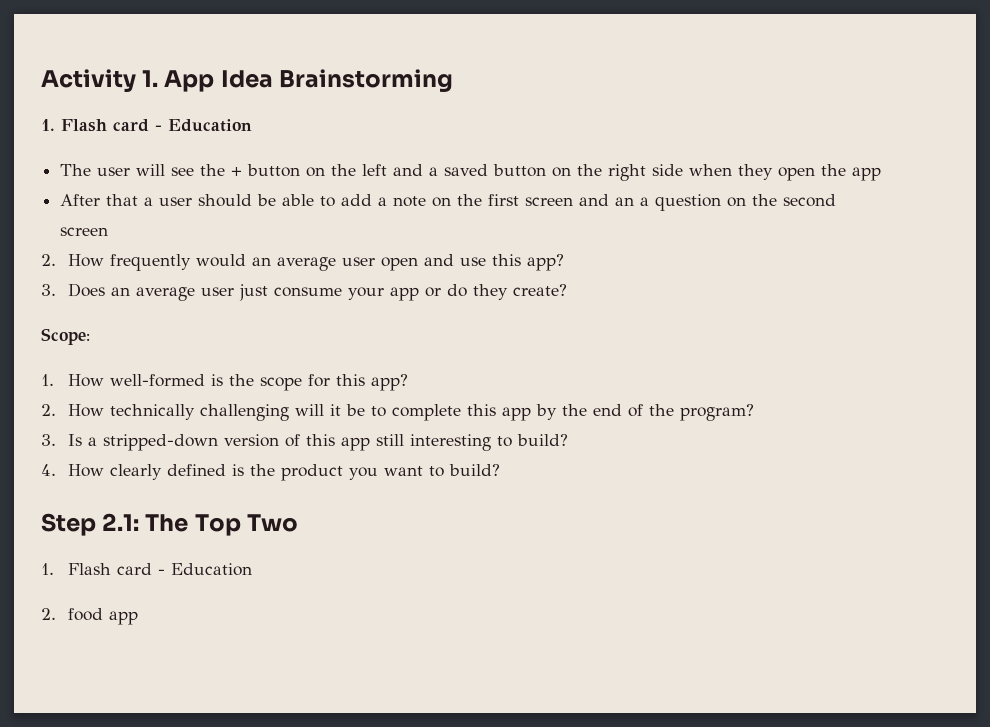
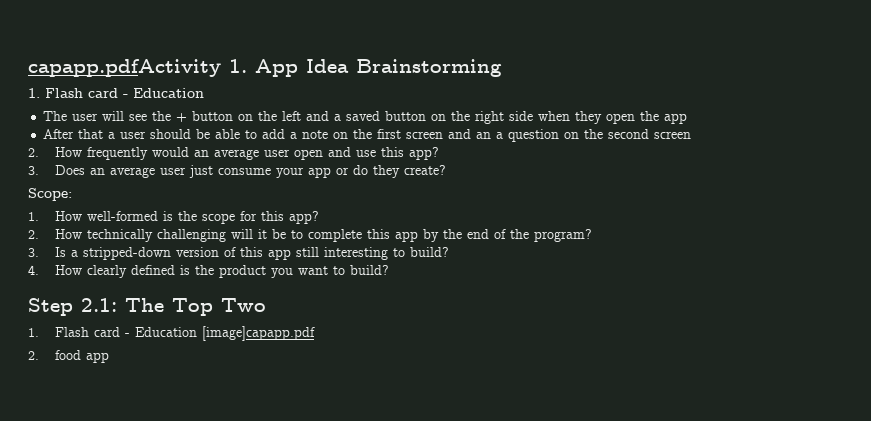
- Activity 1. App Idea Brainstorming
+ capapp.pdfActivity 1. App Idea Brainstorming
  Step 2.1: The Top Two
- 1. Flash card - Education
+ 1. Flash card - Education [image]capapp.pdf

